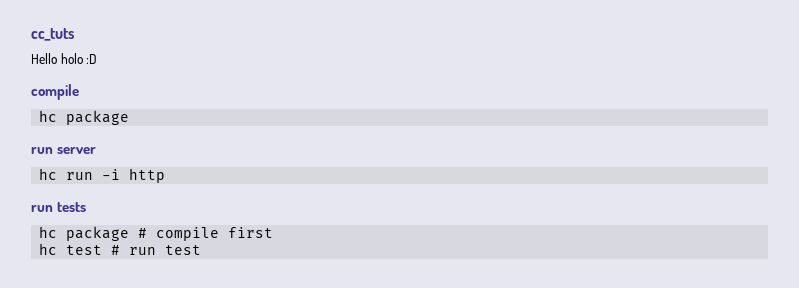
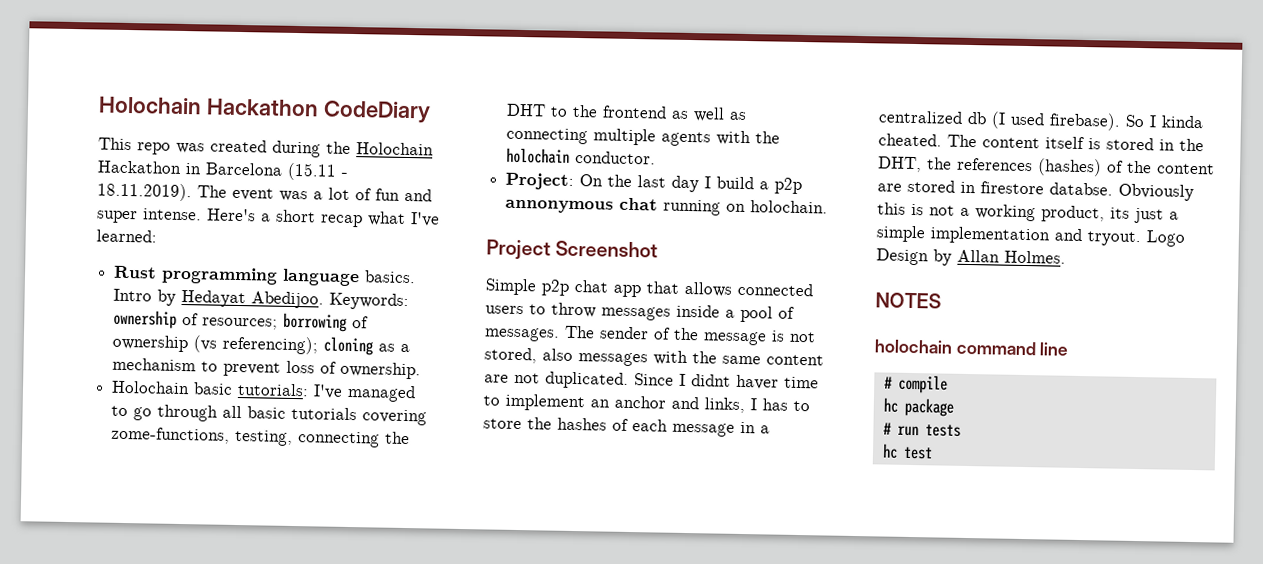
- cc_tuts
- Hello holo :D
- compile
+ Holochain Hackathon CodeDiary
+ This repo was created during the Holochain Hackathon in Barcelona (15.11 - 18.11.2019). The event was a lot of fun and super intense. Here's a short recap what I've learned:
+ Rust programming language basics. Intro by Hedayat Abedijoo. Keywords: ownership of resources; borrowing of ownership (vs referencing); cloning as a mechanism to prevent loss of ownership.
+ Holochain basic tutorials: I've managed to go through all basic tutorials covering zome-functions, testing, connecting the DHT to the frontend as well as connecting multiple agents with the holochain conductor.
+ Project: On the last day I build a p2p annonymous chat running on holochain.
+ Project Screenshot
+ Simple p2p chat app that allows connected users to throw messages inside a pool of messages. The sender of the message is not stored, also messages with the same content are not duplicated. Since I didnt haver time to implement an anchor and links, I has to store the hashes of each message in a centralized db (I used firebase). So I kinda cheated. The content itself is stored in the DHT, the references (hashes) of the content are stored in firestore databse. Obviously this is not a working product, its just a simple implementation and tryout. Logo Design by Allan Holmes.
+ NOTES
+ holochain command line
+ # compile
  hc package
- run server
- hc run -i http
- run tests
- hc package # compile first
+ # run tests
- hc test # run test
+ hc test

